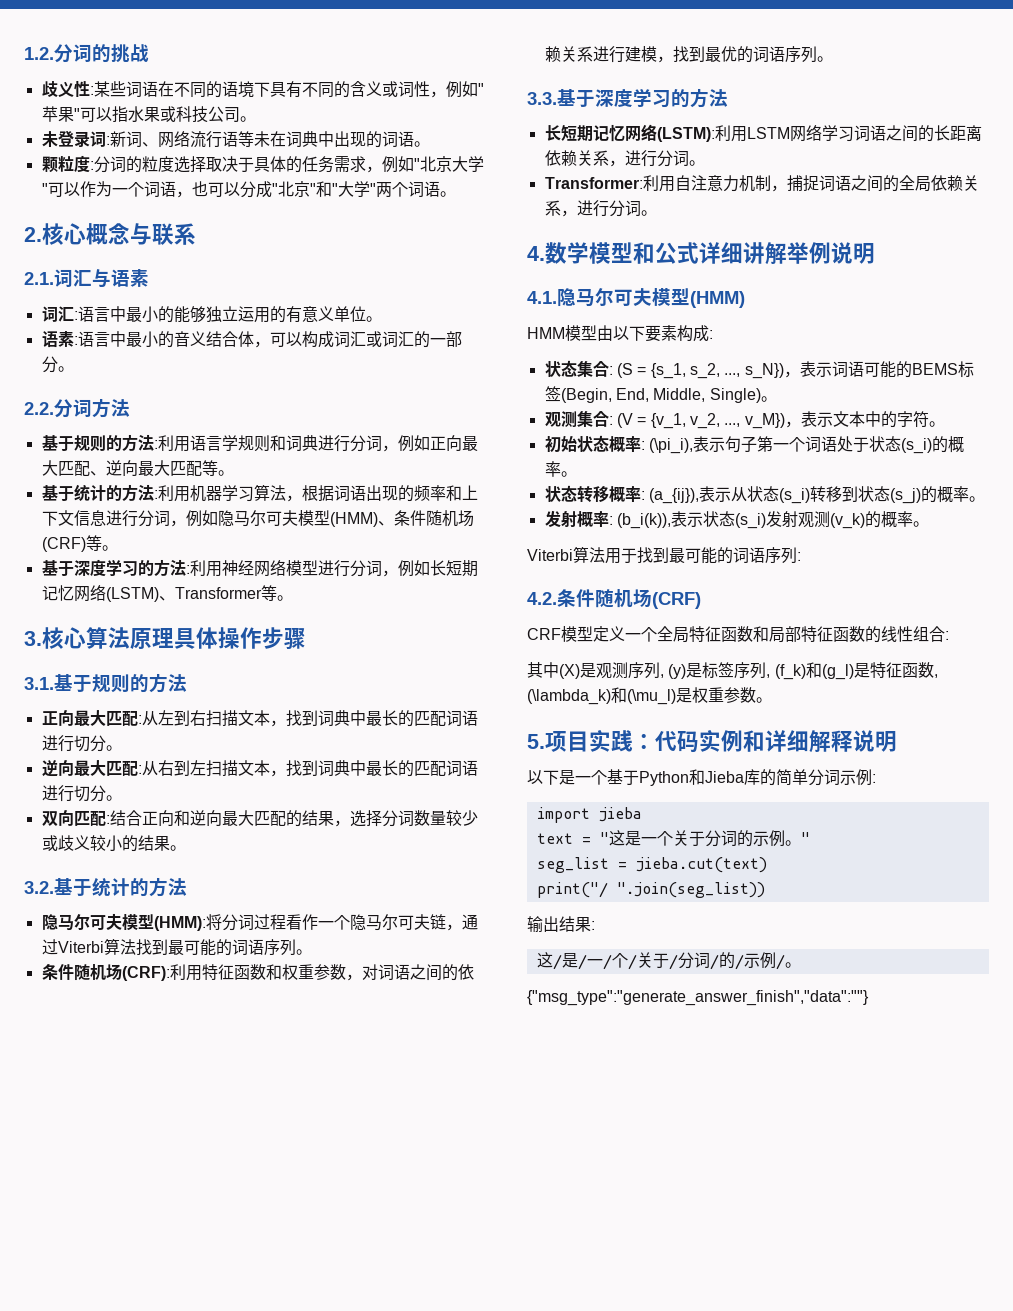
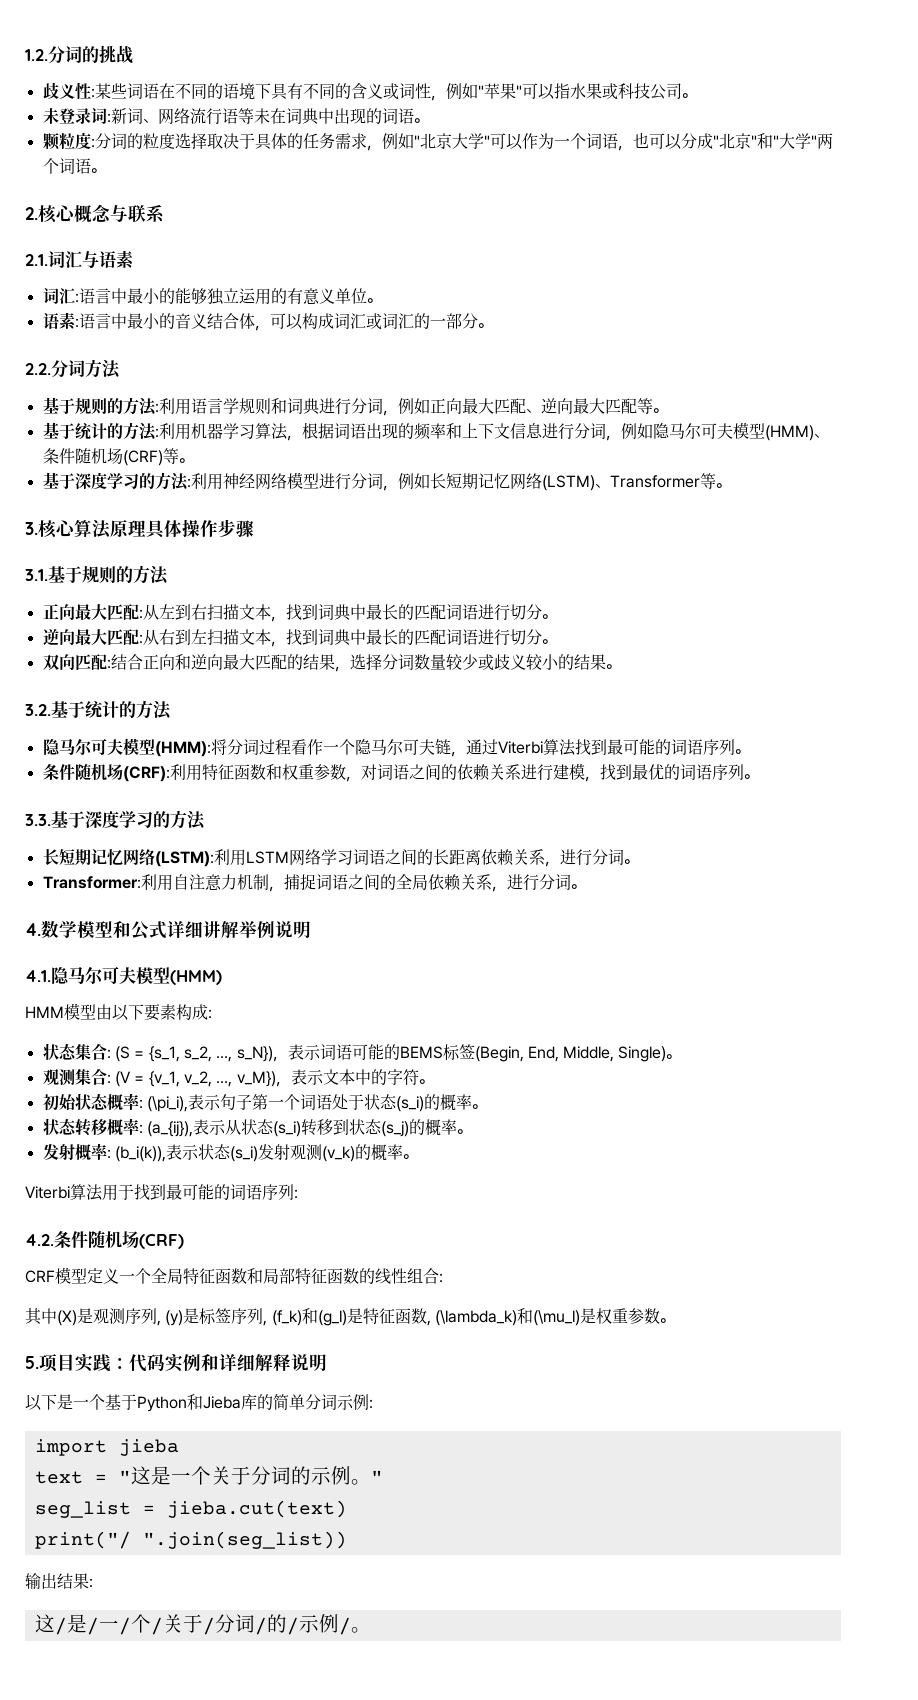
- {"msg_type":"generate_answer_finish","data":""}

